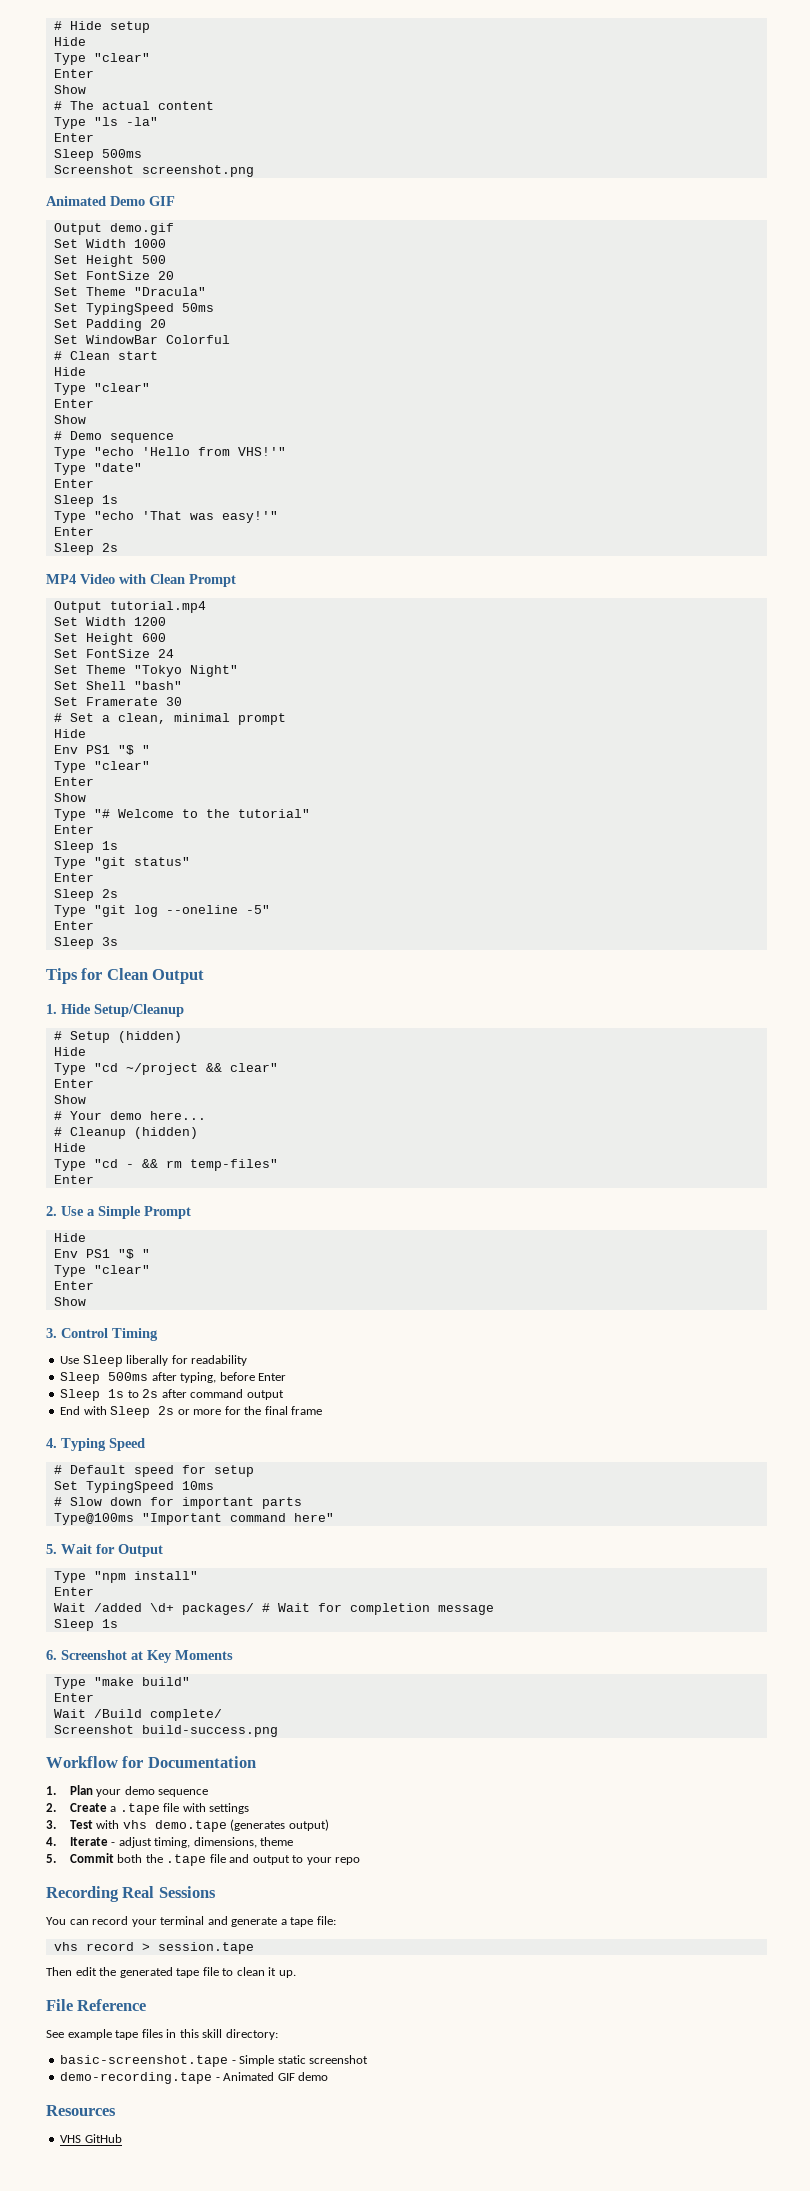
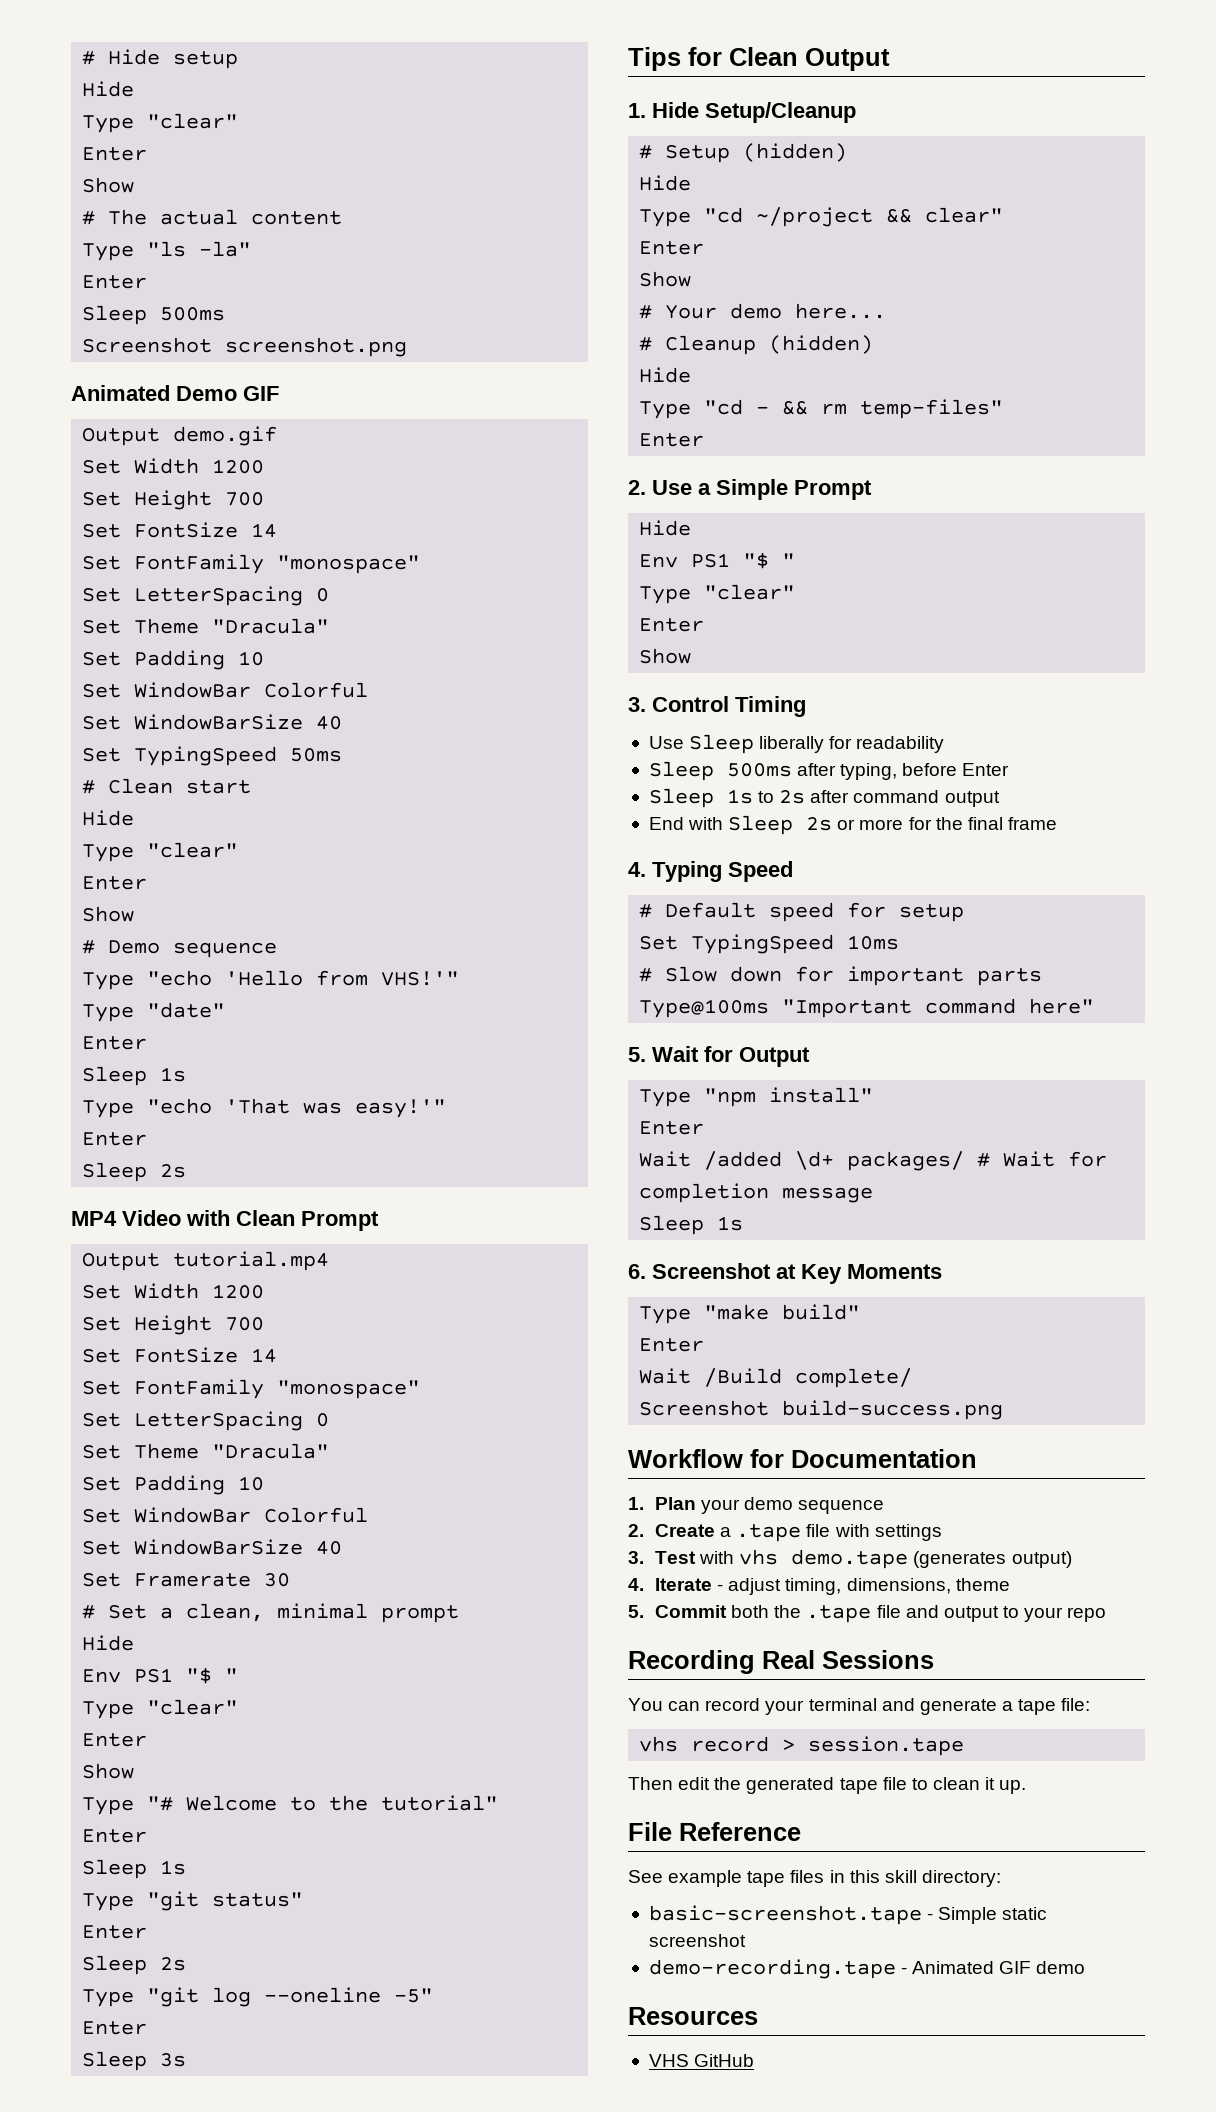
  Output demo.gif
- Set Width 1000
- Set Height 500
- Set FontSize 20
+ Set Width 1200
+ Set Height 700
+ Set FontSize 14
+ Set FontFamily "monospace"
+ Set LetterSpacing 0
  Set Theme "Dracula"
+ Set Padding 10
+ Set WindowBar Colorful
+ Set WindowBarSize 40
  Set TypingSpeed 50ms
- Set Padding 20
- Set WindowBar Colorful
  Output tutorial.mp4
  Set Width 1200
- Set Height 600
- Set FontSize 24
- Set Theme "Tokyo Night"
- Set Shell "bash"
+ Set Height 700
+ Set FontSize 14
+ Set FontFamily "monospace"
+ Set LetterSpacing 0
+ Set Theme "Dracula"
+ Set Padding 10
+ Set WindowBar Colorful
+ Set WindowBarSize 40

